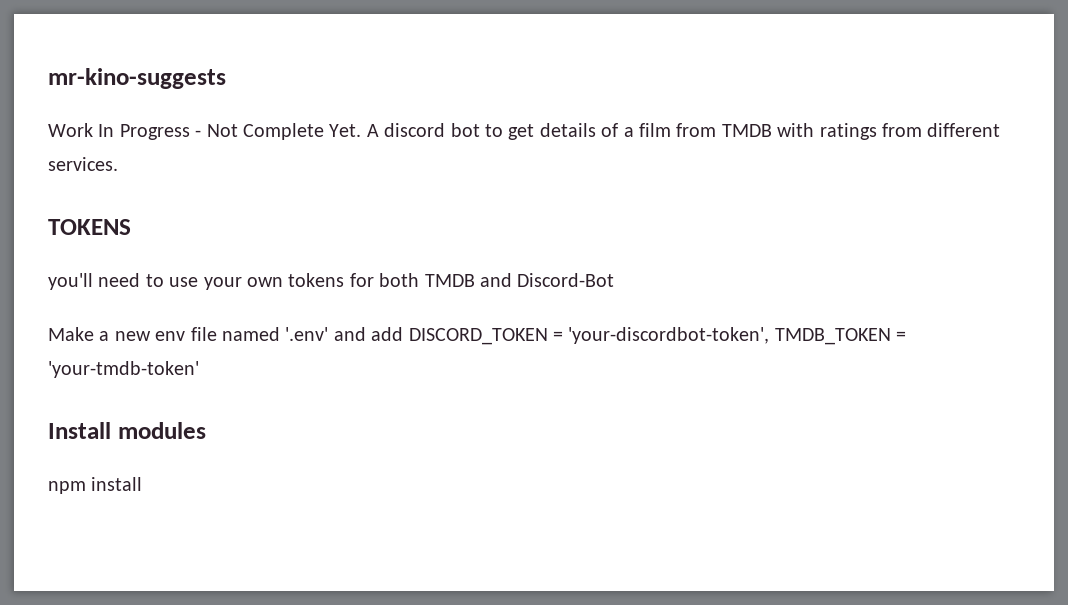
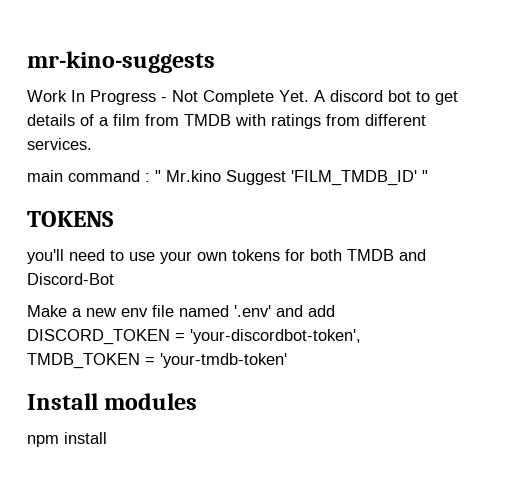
+ main command : " Mr.kino Suggest 'FILM_TMDB_ID' "

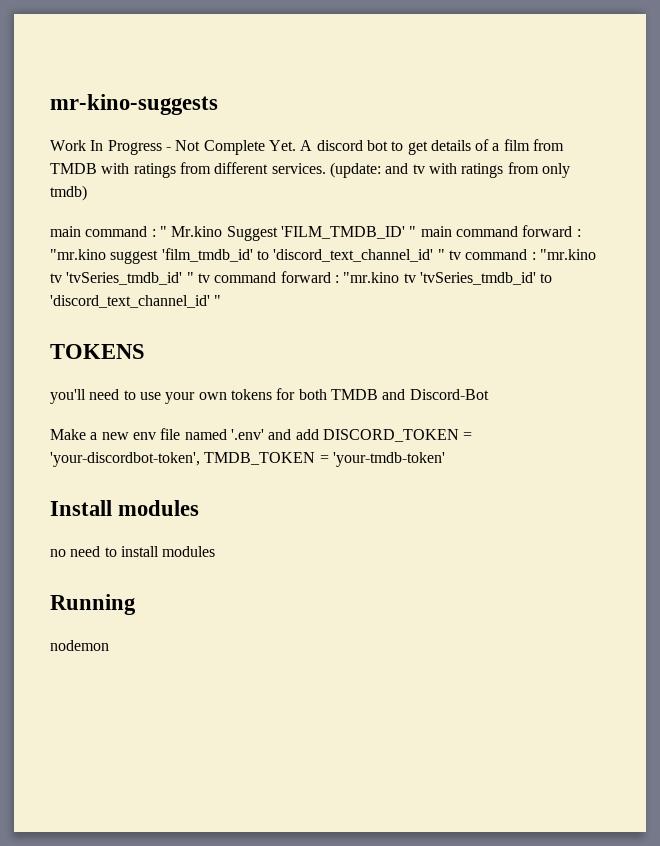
+ (update: and tv with ratings from only tmdb)
- main command : " Mr.kino Suggest 'FILM_TMDB_ID' "
+ main command : " Mr.kino Suggest 'FILM_TMDB_ID' " main command forward : "mr.kino suggest 'film_tmdb_id' to 'discord_text_channel_id' " tv command : "mr.kino tv 'tvSeries_tmdb_id' " tv command forward : "mr.kino tv 'tvSeries_tmdb_id' to 'discord_text_channel_id' "
- npm install
+ no need to install modules
+ Running
+ nodemon

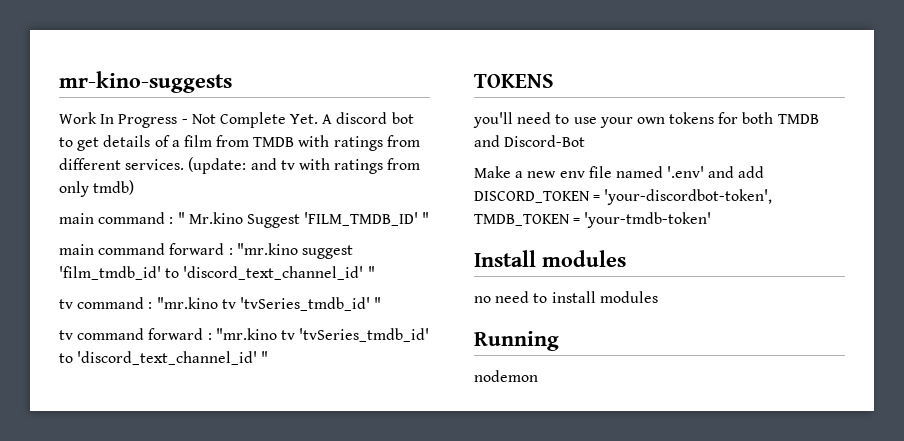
- main command : " Mr.kino Suggest 'FILM_TMDB_ID' " main command forward : "mr.kino suggest 'film_tmdb_id' to 'discord_text_channel_id' " tv command : "mr.kino tv 'tvSeries_tmdb_id' " tv command forward : "mr.kino tv 'tvSeries_tmdb_id' to 'discord_text_channel_id' "
+ main command : " Mr.kino Suggest 'FILM_TMDB_ID' "
+ main command forward : "mr.kino suggest 'film_tmdb_id' to 'discord_text_channel_id' "
+ tv command : "mr.kino tv 'tvSeries_tmdb_id' "
+ tv command forward : "mr.kino tv 'tvSeries_tmdb_id' to 'discord_text_channel_id' "

